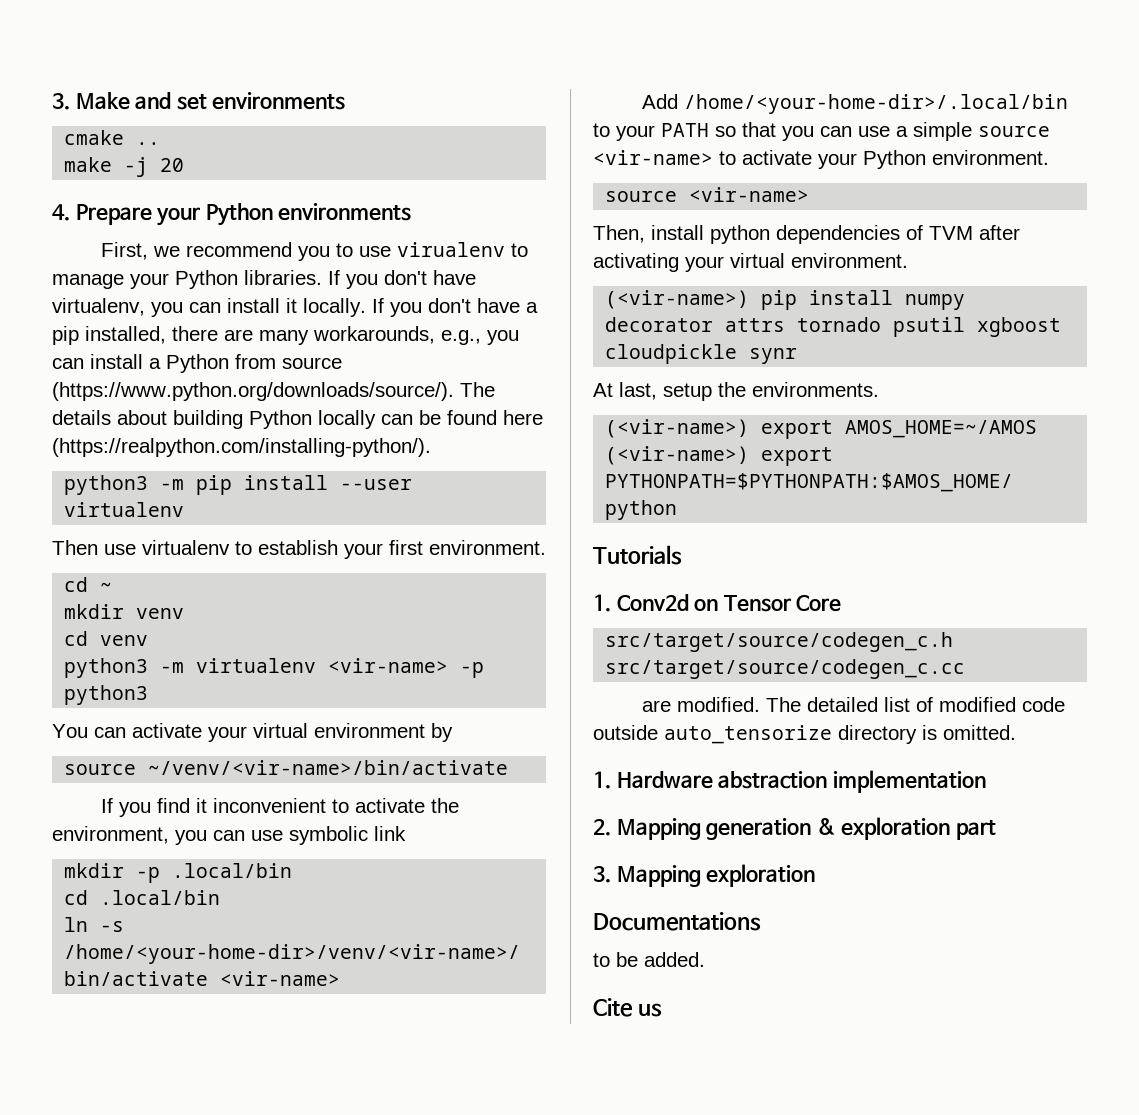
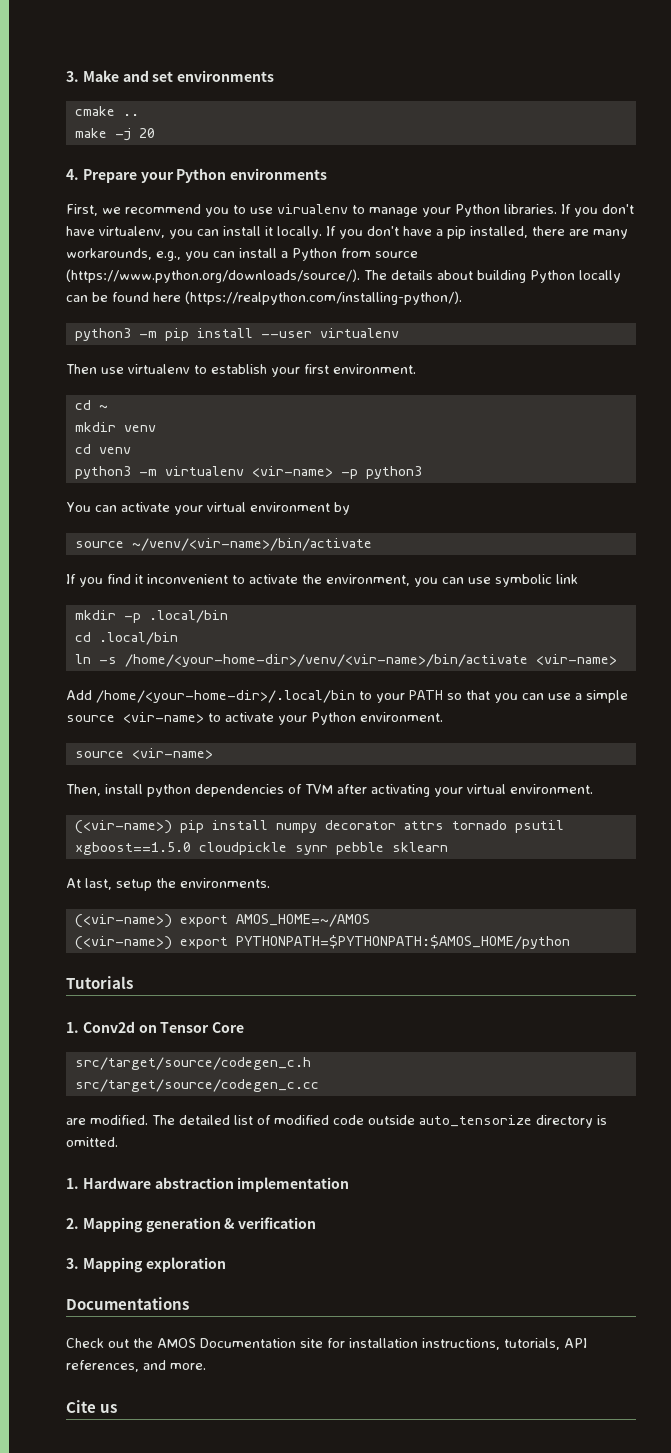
- (<vir-name>) pip install numpy decorator attrs tornado psutil xgboost cloudpickle synr
+ (<vir-name>) pip install numpy decorator attrs tornado psutil xgboost==1.5.0 cloudpickle synr pebble sklearn
- 2. Mapping generation & exploration part
+ 2. Mapping generation & verification
- to be added.
+ Check out the AMOS Documentation site for installation instructions, tutorials, API references, and more.

